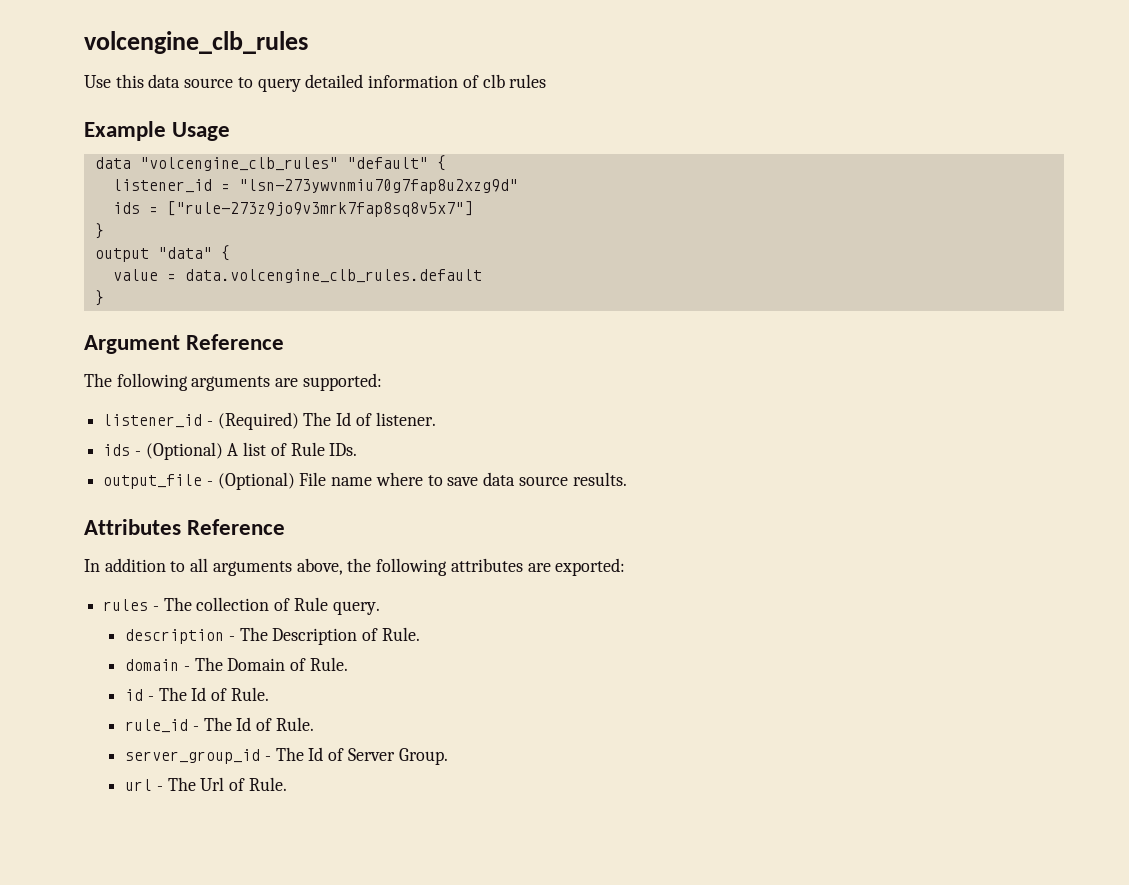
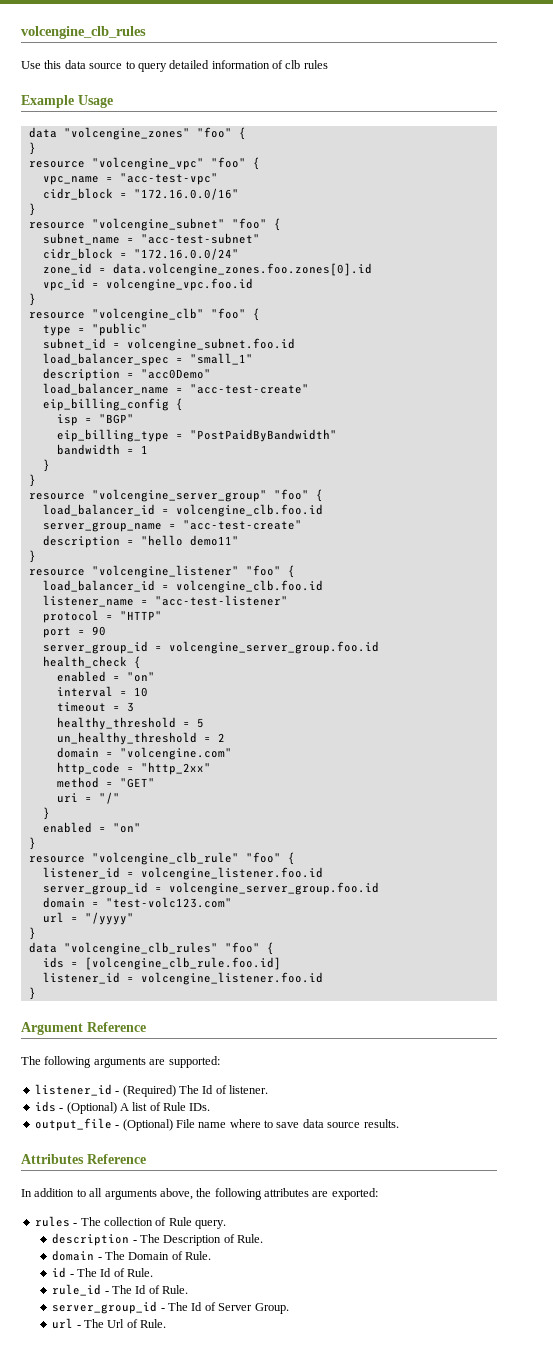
- data "volcengine_clb_rules" "default" {
- listener_id = "lsn-273ywvnmiu70g7fap8u2xzg9d"
- ids = ["rule-273z9jo9v3mrk7fap8sq8v5x7"]
+ data "volcengine_zones" "foo" {
  }
- output "data" {
- value = data.volcengine_clb_rules.default
+ resource "volcengine_vpc" "foo" {
+ vpc_name = "acc-test-vpc"
+ cidr_block = "172.16.0.0/16"
+ }
+ resource "volcengine_subnet" "foo" {
+ subnet_name = "acc-test-subnet"
+ cidr_block = "172.16.0.0/24"
+ zone_id = data.volcengine_zones.foo.zones[0].id
+ vpc_id = volcengine_vpc.foo.id
+ }
+ resource "volcengine_clb" "foo" {
+ type = "public"
+ subnet_id = volcengine_subnet.foo.id
+ load_balancer_spec = "small_1"
+ description = "acc0Demo"
+ load_balancer_name = "acc-test-create"
+ eip_billing_config {
+ isp = "BGP"
+ eip_billing_type = "PostPaidByBandwidth"
+ bandwidth = 1
+ }
+ }
+ resource "volcengine_server_group" "foo" {
+ load_balancer_id = volcengine_clb.foo.id
+ server_group_name = "acc-test-create"
+ description = "hello demo11"
+ }
+ resource "volcengine_listener" "foo" {
+ load_balancer_id = volcengine_clb.foo.id
+ listener_name = "acc-test-listener"
+ protocol = "HTTP"
+ port = 90
+ server_group_id = volcengine_server_group.foo.id
+ health_check {
+ enabled = "on"
+ interval = 10
+ timeout = 3
+ healthy_threshold = 5
+ un_healthy_threshold = 2
+ domain = "volcengine.com"
+ http_code = "http_2xx"
+ method = "GET"
+ uri = "/"
+ }
+ enabled = "on"
+ }
+ resource "volcengine_clb_rule" "foo" {
+ listener_id = volcengine_listener.foo.id
+ server_group_id = volcengine_server_group.foo.id
+ domain = "test-volc123.com"
+ url = "/yyyy"
+ }
+ data "volcengine_clb_rules" "foo" {
+ ids = [volcengine_clb_rule.foo.id]
+ listener_id = volcengine_listener.foo.id

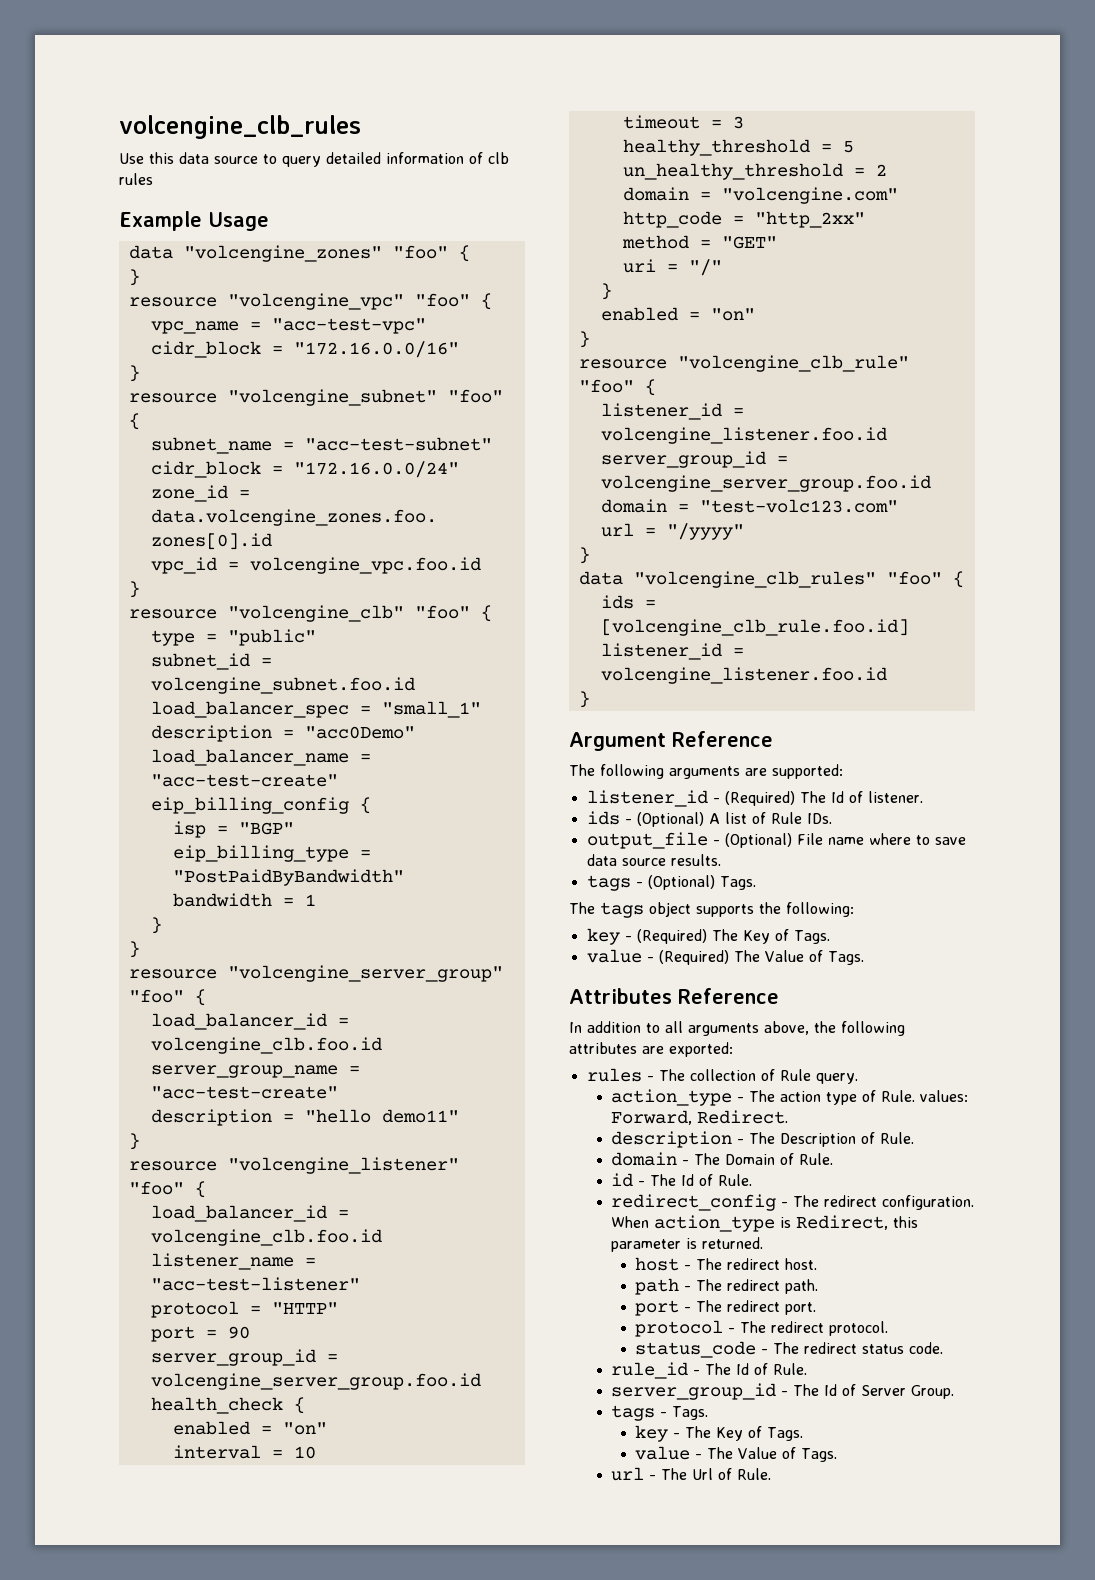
+ tags - (Optional) Tags.
+ The tags object supports the following:
+ key - (Required) The Key of Tags.
+ value - (Required) The Value of Tags.
+ action_type - The action type of Rule. values: Forward, Redirect.
+ redirect_config - The redirect configuration. When action_type is Redirect, this parameter is returned.
+ host - The redirect host.
+ path - The redirect path.
+ port - The redirect port.
+ protocol - The redirect protocol.
+ status_code - The redirect status code.
+ tags - Tags.
+ key - The Key of Tags.
+ value - The Value of Tags.

